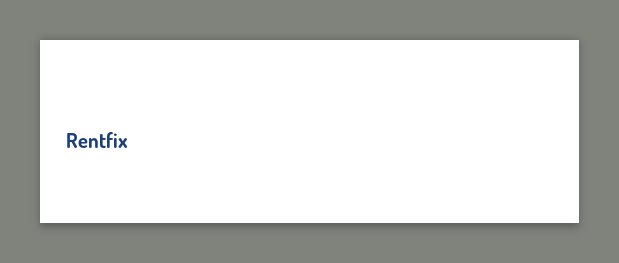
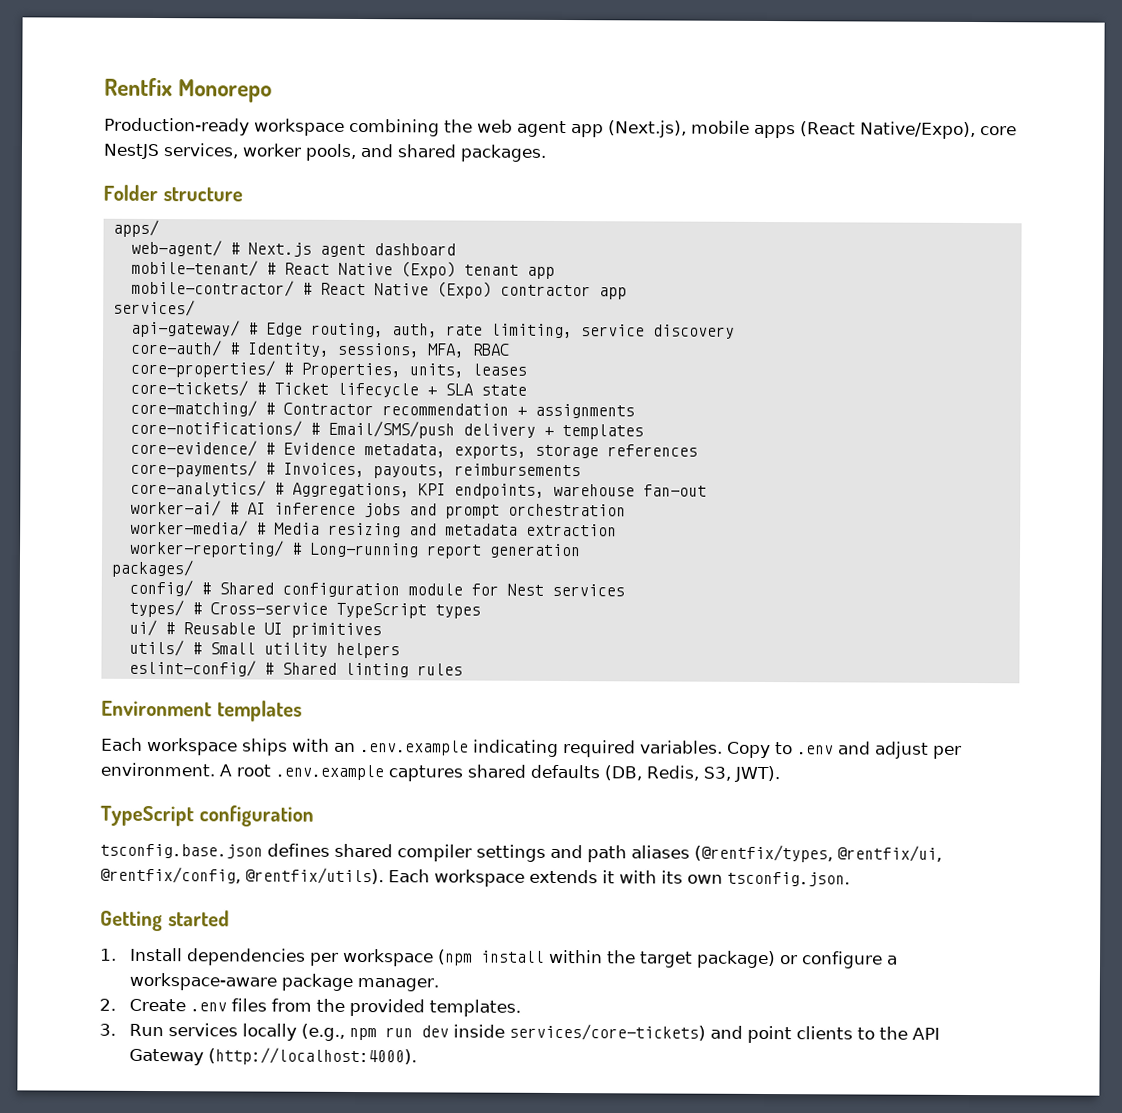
- Rentfix
+ Rentfix Monorepo
+ Production-ready workspace combining the web agent app (Next.js), mobile apps (React Native/Expo), core NestJS services, worker pools, and shared packages.
+ Folder structure
+ apps/
+ web-agent/ # Next.js agent dashboard
+ mobile-tenant/ # React Native (Expo) tenant app
+ mobile-contractor/ # React Native (Expo) contractor app
+ services/
+ api-gateway/ # Edge routing, auth, rate limiting, service discovery
+ core-auth/ # Identity, sessions, MFA, RBAC
+ core-properties/ # Properties, units, leases
+ core-tickets/ # Ticket lifecycle + SLA state
+ core-matching/ # Contractor recommendation + assignments
+ core-notifications/ # Email/SMS/push delivery + templates
+ core-evidence/ # Evidence metadata, exports, storage references
+ core-payments/ # Invoices, payouts, reimbursements
+ core-analytics/ # Aggregations, KPI endpoints, warehouse fan-out
+ worker-ai/ # AI inference jobs and prompt orchestration
+ worker-media/ # Media resizing and metadata extraction
+ worker-reporting/ # Long-running report generation
+ packages/
+ config/ # Shared configuration module for Nest services
+ types/ # Cross-service TypeScript types
+ ui/ # Reusable UI primitives
+ utils/ # Small utility helpers
+ eslint-config/ # Shared linting rules
+ Environment templates
+ Each workspace ships with an .env.example indicating required variables. Copy to .env and adjust per environment. A root .env.example captures shared defaults (DB, Redis, S3, JWT).
+ TypeScript configuration
+ tsconfig.base.json defines shared compiler settings and path aliases (@rentfix/types, @rentfix/ui, @rentfix/config, @rentfix/utils). Each workspace extends it with its own tsconfig.json.
+ Getting started
+ 1. Install dependencies per workspace (npm install within the target package) or configure a workspace-aware package manager.
+ 2. Create .env files from the provided templates.
+ 3. Run services locally (e.g., npm run dev inside services/core-tickets) and point clients to the API Gateway (http://localhost:4000).

